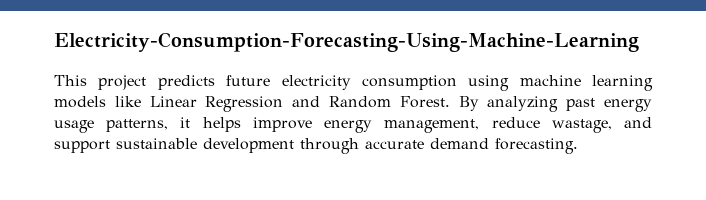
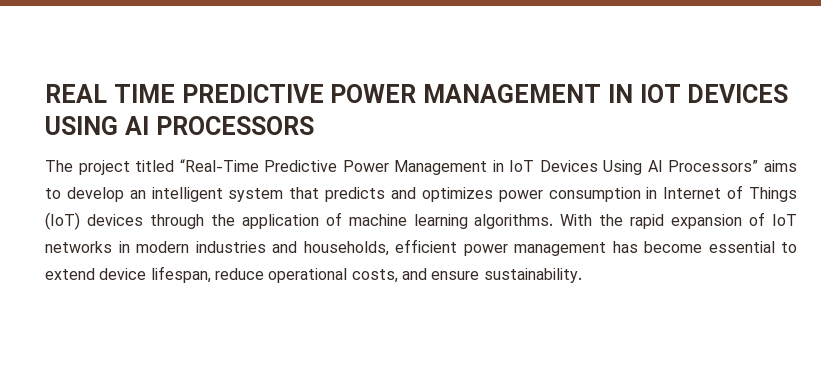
- Electricity-Consumption-Forecasting-Using-Machine-Learning
- This project predicts future electricity consumption using machine learning models like Linear Regression and Random Forest. By analyzing past energy usage patterns, it helps improve energy management, reduce wastage, and support sustainable development through accurate demand forecasting.
+ REAL TIME PREDICTIVE POWER MANAGEMENT IN IOT DEVICES USING AI PROCESSORS
+ The project titled “Real-Time Predictive Power Management in IoT Devices Using AI Processors” aims to develop an intelligent system that predicts and optimizes power consumption in Internet of Things (IoT) devices through the application of machine learning algorithms. With the rapid expansion of IoT networks in modern industries and households, efficient power management has become essential to extend device lifespan, reduce operational costs, and ensure sustainability.

